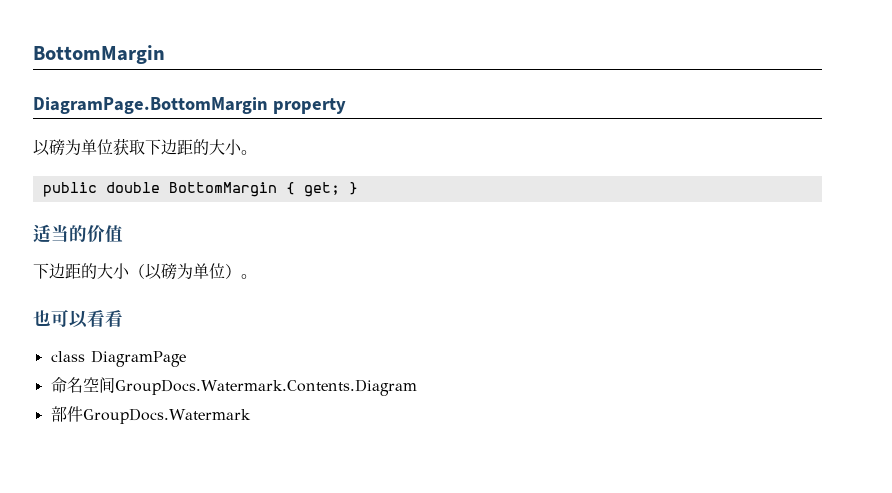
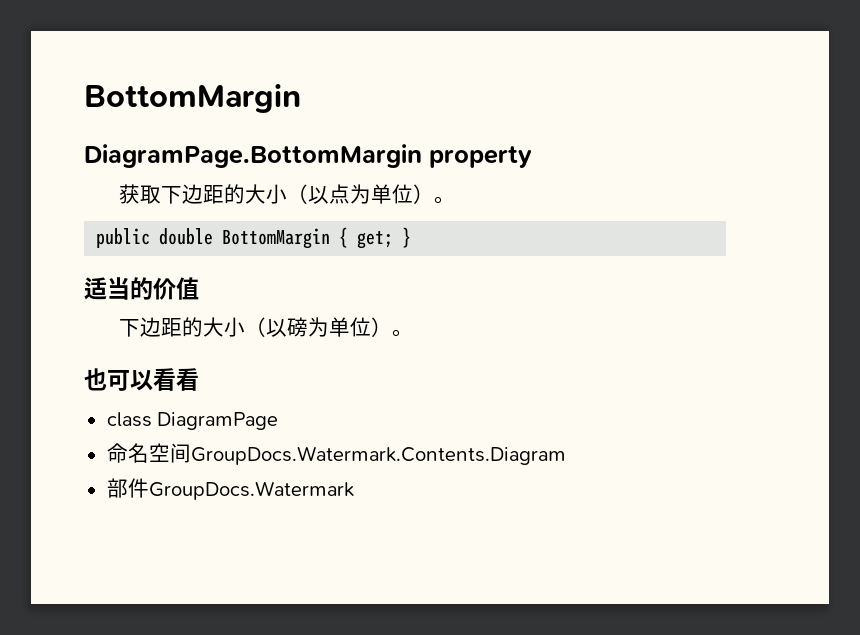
- 以磅为单位获取下边距的大小。
+ 获取下边距的大小（以点为单位）。

